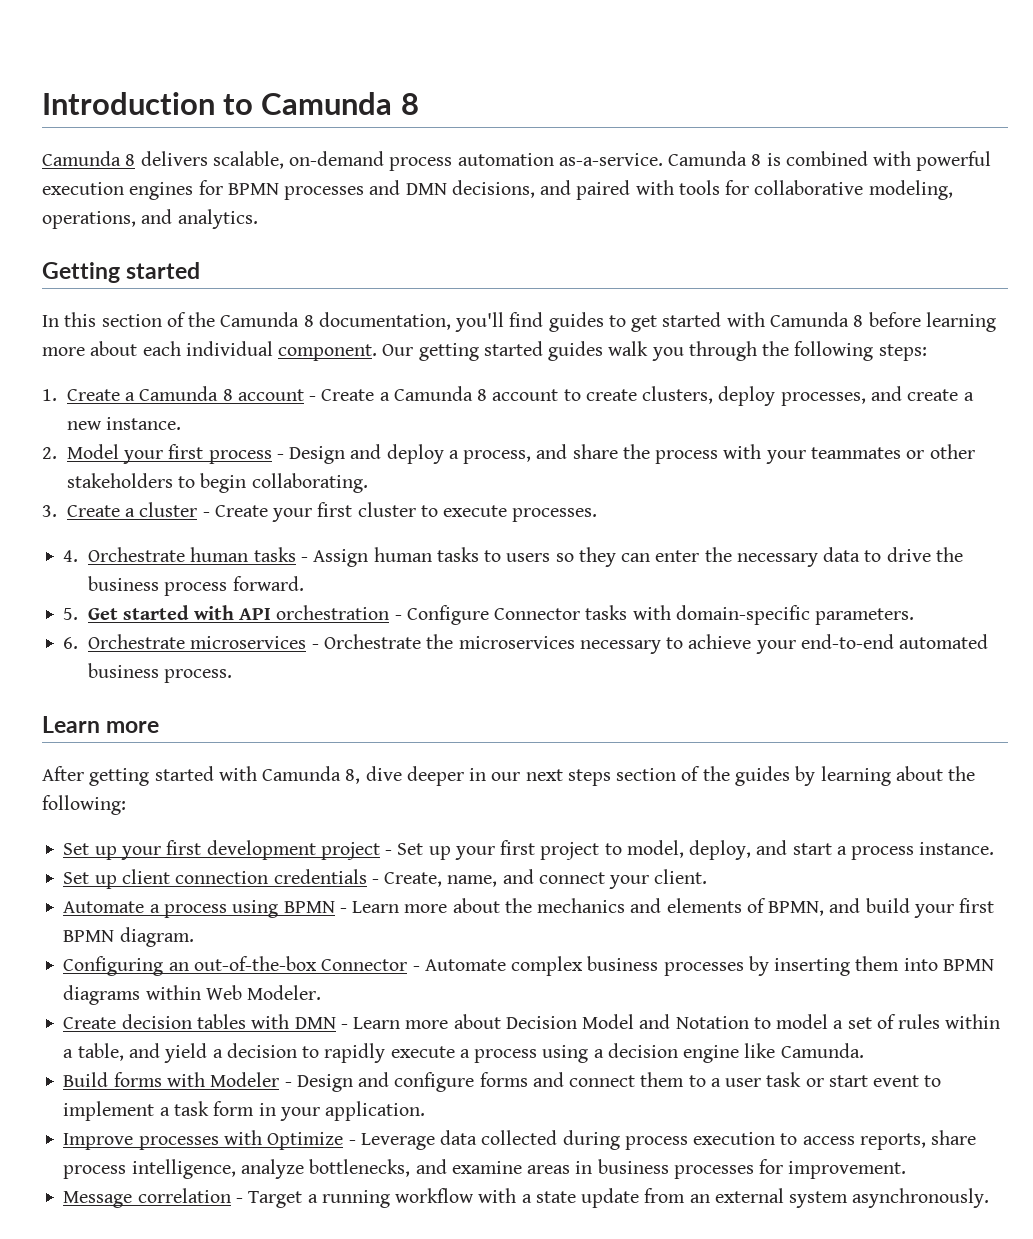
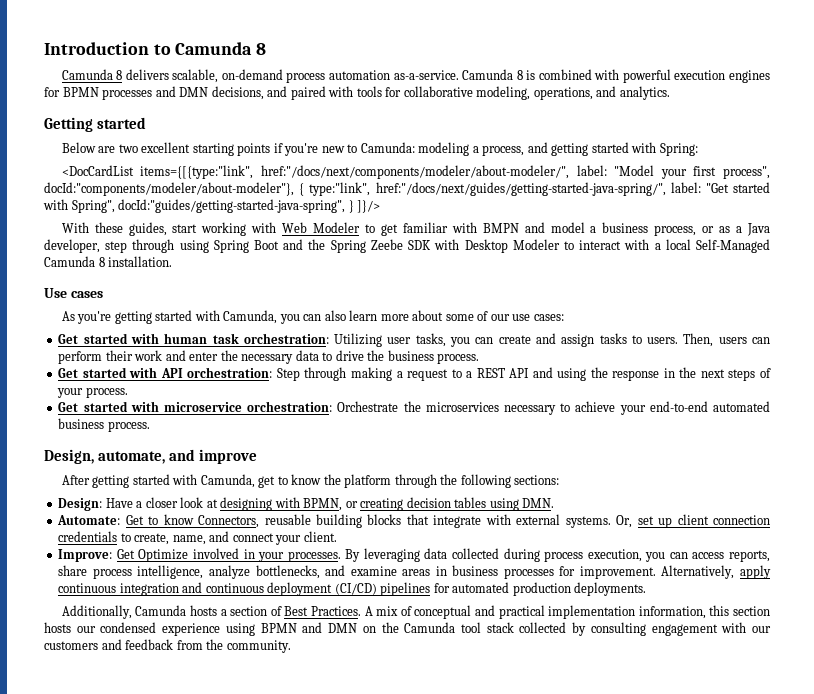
- In this section of the Camunda 8 documentation, you'll find guides to get started with Camunda 8 before learning more about each individual component. Our getting started guides walk you through the following steps:
- 1. Create a Camunda 8 account - Create a Camunda 8 account to create clusters, deploy processes, and create a new instance.
- 2. Model your first process - Design and deploy a process, and share the process with your teammates or other stakeholders to begin collaborating.
- 3. Create a cluster - Create your first cluster to execute processes.
- 4. Orchestrate human tasks - Assign human tasks to users so they can enter the necessary data to drive the business process forward.
- 5. Get started with API orchestration - Configure Connector tasks with domain-specific parameters.
- 6. Orchestrate microservices - Orchestrate the microservices necessary to achieve your end-to-end automated business process.
- Learn more
+ Below are two excellent starting points if you're new to Camunda: modeling a process, and getting started with Spring:
+ <DocCardList items={[{type:"link", href:"/docs/next/components/modeler/about-modeler/", label: "Model your first process", docId:"components/modeler/about-modeler"}, { type:"link", href:"/docs/next/guides/getting-started-java-spring/", label: "Get started with Spring", docId:"guides/getting-started-java-spring", } ]}/>
+ With these guides, start working with Web Modeler to get familiar with BMPN and model a business process, or as a Java developer, step through using Spring Boot and the Spring Zeebe SDK with Desktop Modeler to interact with a local Self-Managed Camunda 8 installation.
+ Use cases
+ As you're getting started with Camunda, you can also learn more about some of our use cases:
+ Get started with human task orchestration: Utilizing user tasks, you can create and assign tasks to users. Then, users can perform their work and enter the necessary data to drive the business process.
+ Get started with API orchestration: Step through making a request to a REST API and using the response in the next steps of your process.
+ Get started with microservice orchestration: Orchestrate the microservices necessary to achieve your end-to-end automated business process.
+ Design, automate, and improve
- After getting started with Camunda 8, dive deeper in our next steps section of the guides by learning about the following:
- Set up your first development project - Set up your first project to model, deploy, and start a process instance.
- Set up client connection credentials - Create, name, and connect your client.
+ After getting started with Camunda, get to know the platform through the following sections:
+ Design: Have a closer look at designing with BPMN, or creating decision tables using DMN.
+ Automate: Get to know Connectors, reusable building blocks that integrate with external systems. Or, set up client connection credentials to create, name, and connect your client.
- Automate a process using BPMN - Learn more about the mechanics and elements of BPMN, and build your first BPMN diagram.
- Configuring an out-of-the-box Connector - Automate complex business processes by inserting them into BPMN diagrams within Web Modeler.
- Create decision tables with DMN - Learn more about Decision Model and Notation to model a set of rules within a table, and yield a decision to rapidly execute a process using a decision engine like Camunda.
- Build forms with Modeler - Design and configure forms and connect them to a user task or start event to implement a task form in your application.
- Improve processes with Optimize - Leverage data collected during process execution to access reports, share process intelligence, analyze bottlenecks, and examine areas in business processes for improvement.
- Message correlation - Target a running workflow with a state update from an external system asynchronously.
+ Improve: Get Optimize involved in your processes. By leveraging data collected during process execution, you can access reports, share process intelligence, analyze bottlenecks, and examine areas in business processes for improvement. Alternatively, apply continuous integration and continuous deployment (CI/CD) pipelines for automated production deployments.
+ Additionally, Camunda hosts a section of Best Practices. A mix of conceptual and practical implementation information, this section hosts our condensed experience using BPMN and DMN on the Camunda tool stack collected by consulting engagement with our customers and feedback from the community.

